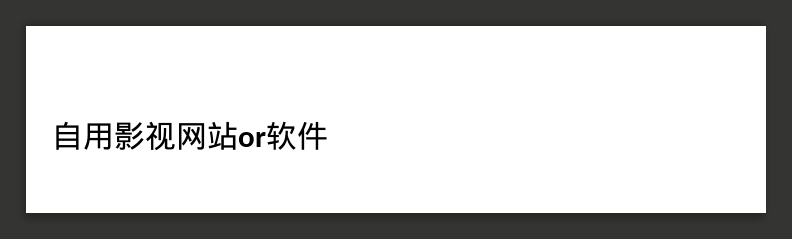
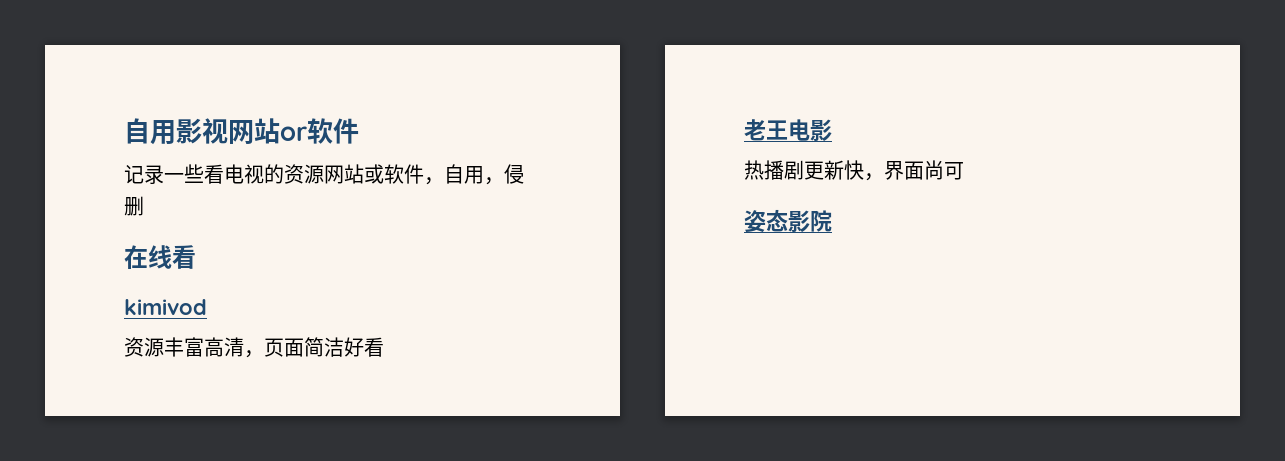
+ 记录一些看电视的资源网站或软件，自用，侵删
+ 在线看
+ kimivod
+ 资源丰富高清，页面简洁好看
+ 老王电影
+ 热播剧更新快，界面尚可
+ 姿态影院

